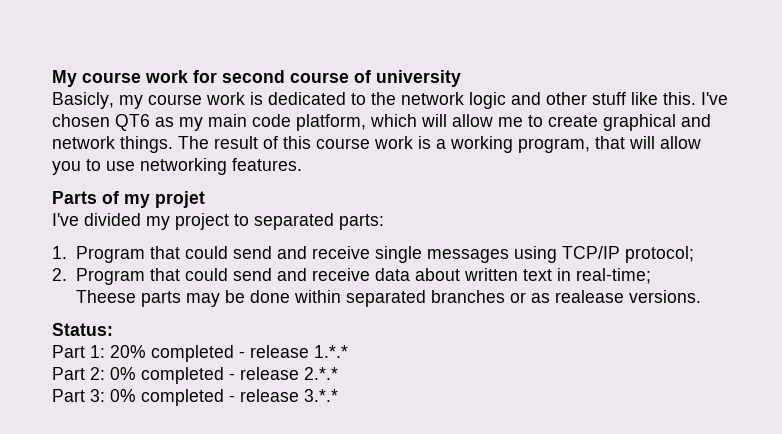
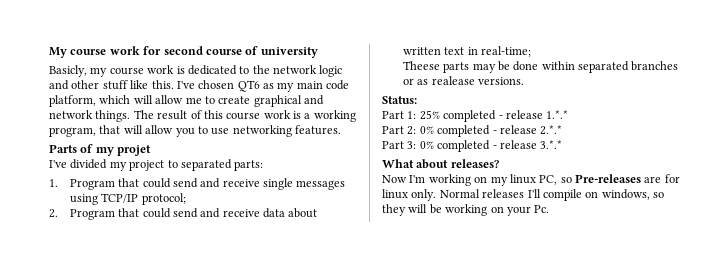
- Part 1: 20% completed - release 1.*.*
+ Part 1: 25% completed - release 1.*.*
+ What about releases?
+ Now I'm working on my linux PC, so Pre-releases are for linux only. Normal releases I'll compile on windows, so they will be working on your Pc.

